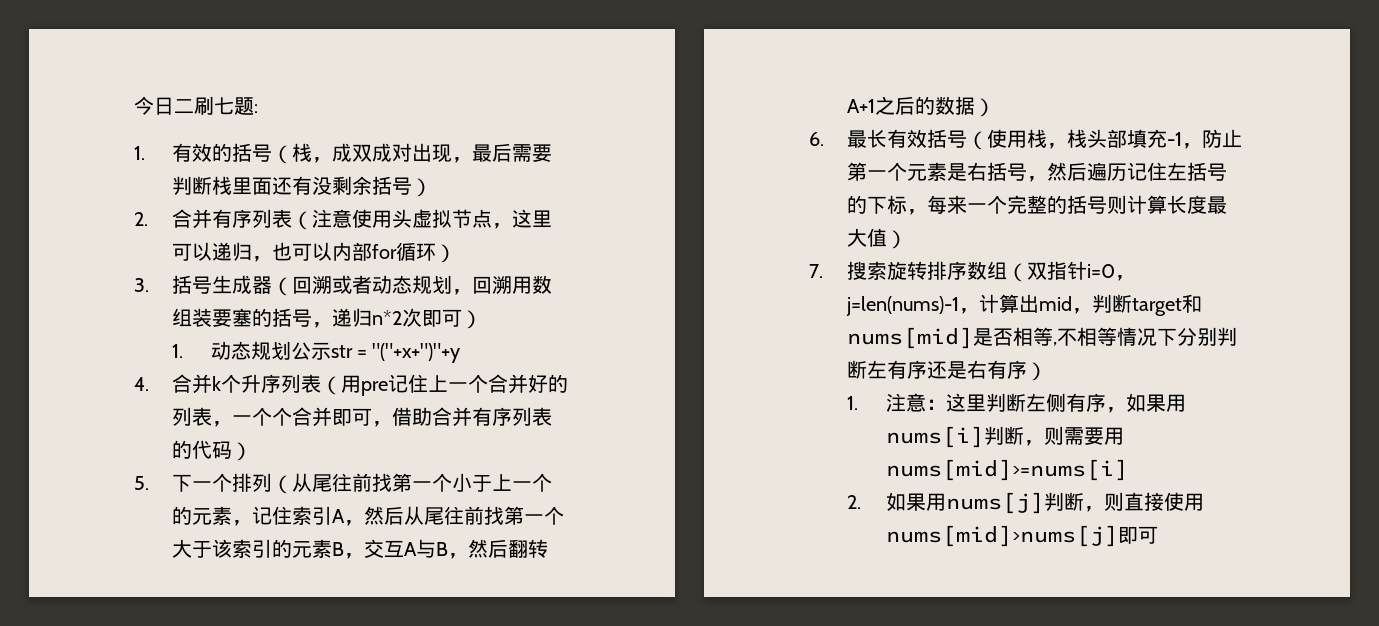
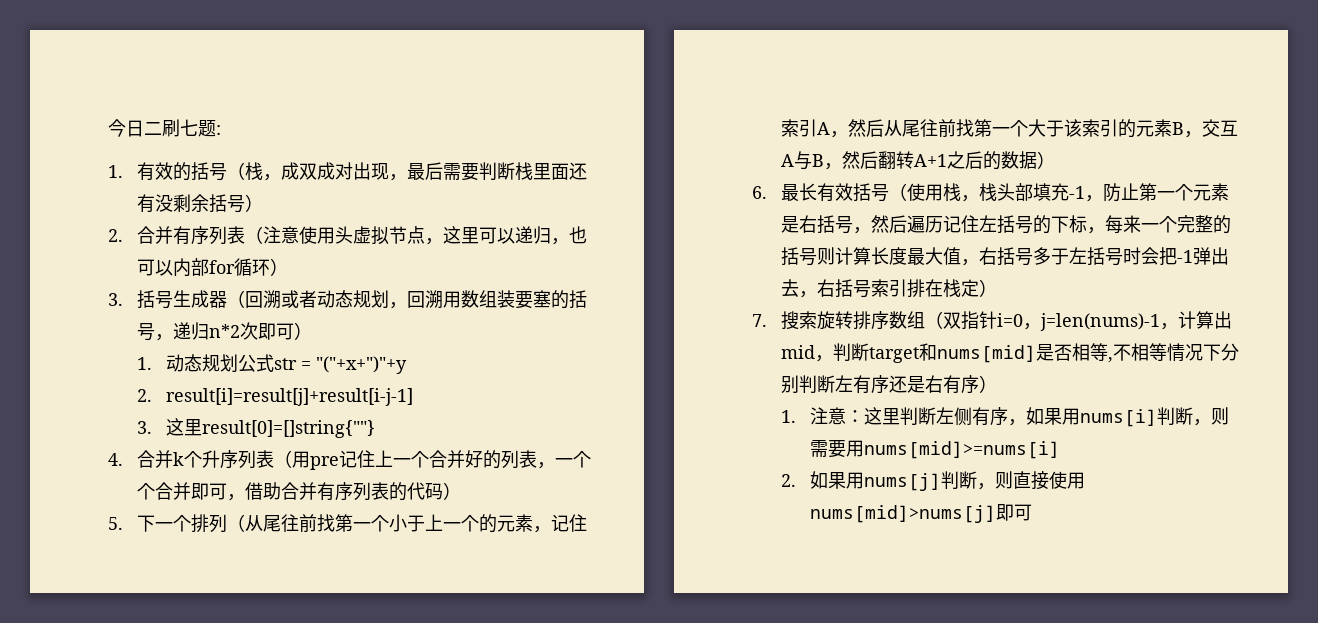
- 1.动态规划公示str = "("+x+")"+y
+ 1.动态规划公式str = "("+x+")"+y
+ 2. result[i]=result[j]+result[i-j-1]
+ 3.这里result[0]=[]string{""}
- 6.最长有效括号（使用栈，栈头部填充-1，防止第一个元素是右括号，然后遍历记住左括号的下标，每来一个完整的括号则计算长度最大值）
+ 6.最长有效括号（使用栈，栈头部填充-1，防止第一个元素是右括号，然后遍历记住左括号的下标，每来一个完整的括号则计算长度最大值，右括号多于左括号时会把-1弹出去，右括号索引排在栈定）

